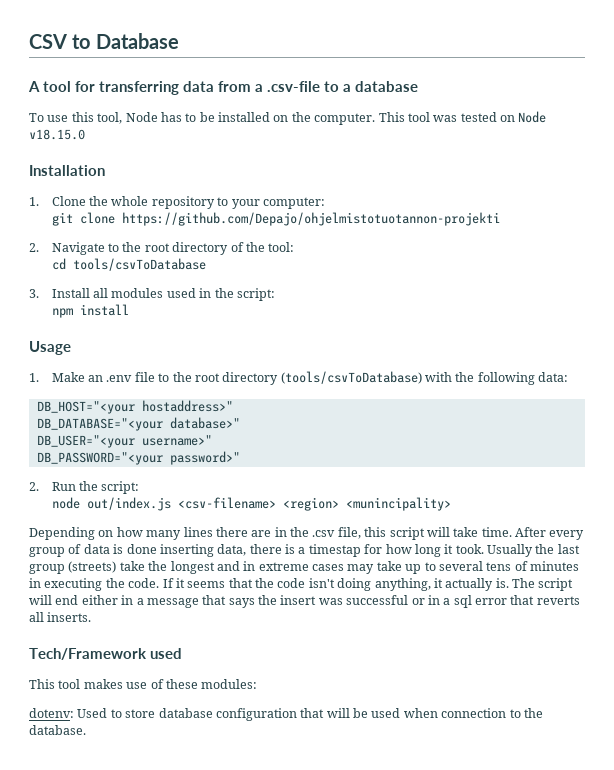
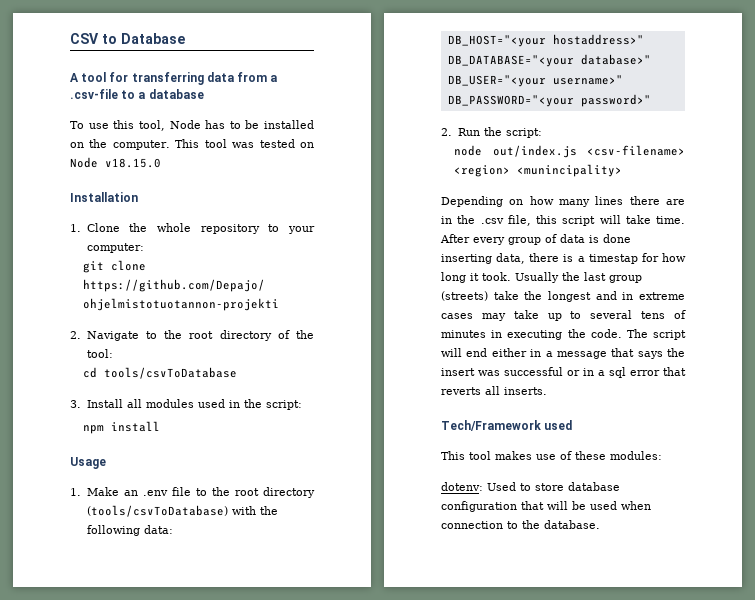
- If it seems that the code isn't doing anything, it actually is.

